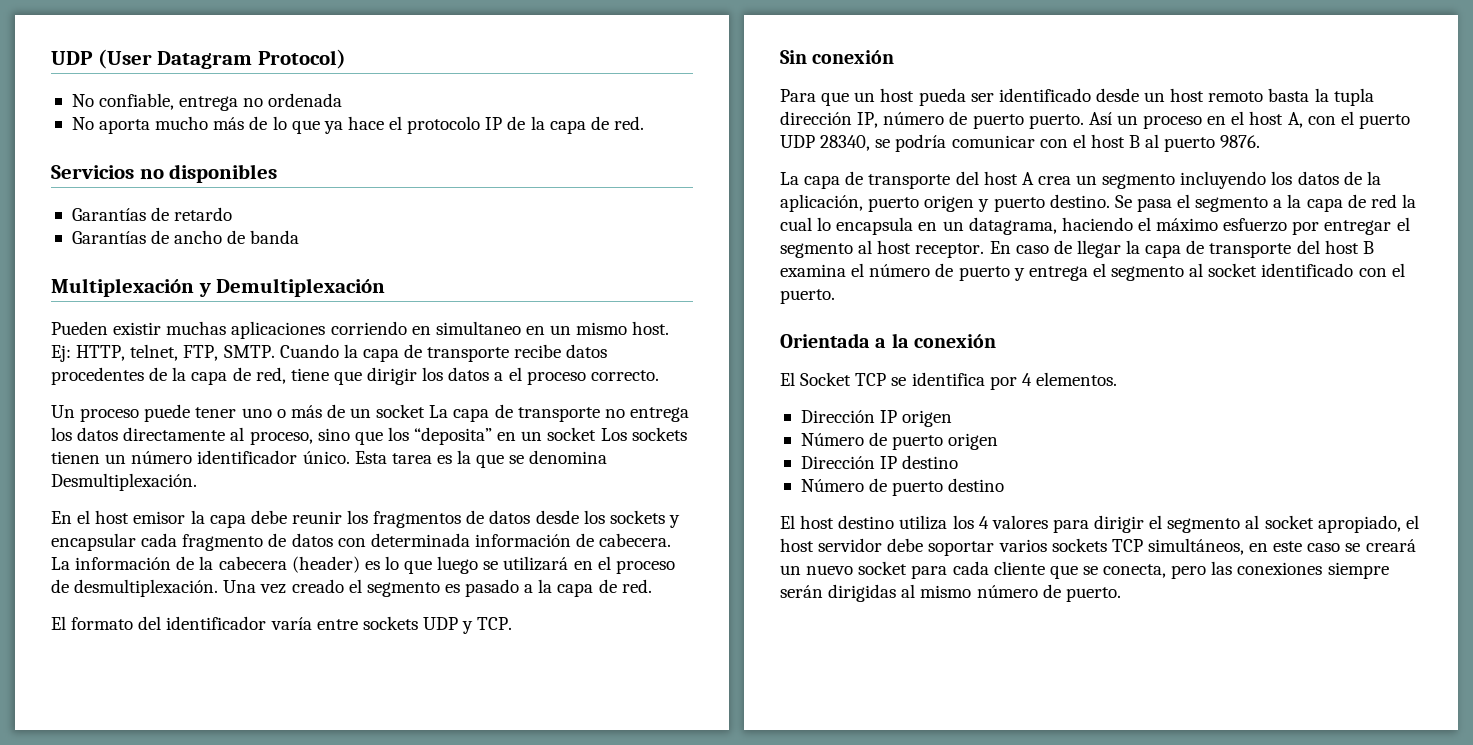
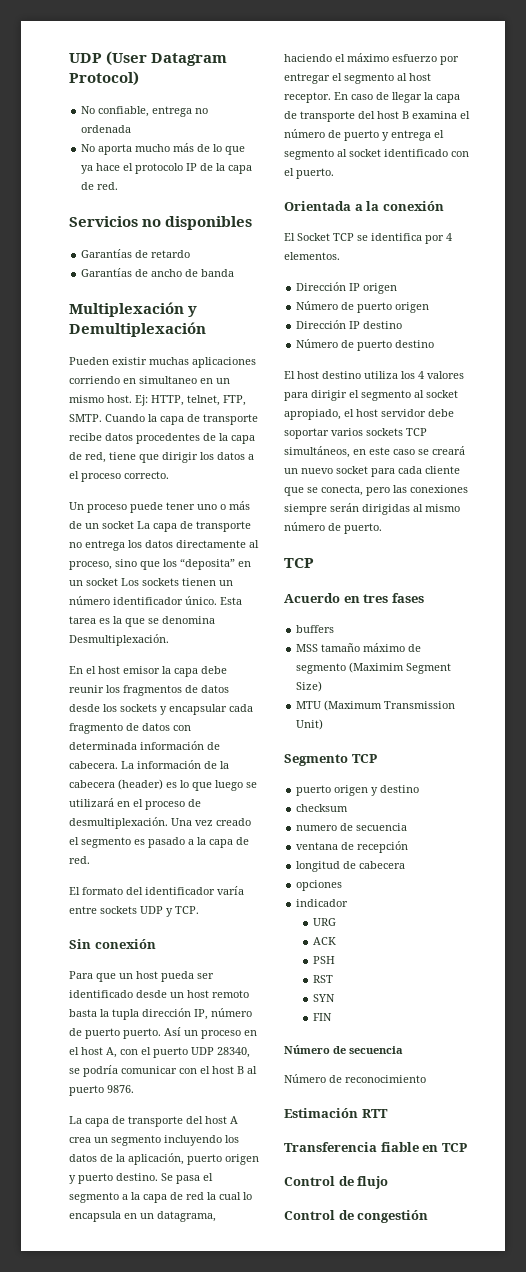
  El host destino utiliza los 4 valores para dirigir el segmento al socket apropiado, el host servidor debe soportar varios sockets TCP simultáneos, en este caso se creará un nuevo socket para cada cliente que se conecta, pero las conexiones siempre serán dirigidas al mismo número de puerto.
+ TCP
+ Acuerdo en tres fases
+ buffers
+ MSS tamaño máximo de segmento (Maximim Segment Size)
+ MTU (Maximum Transmission Unit)
+ Segmento TCP
+ puerto origen y destino
+ checksum
+ numero de secuencia
+ ventana de recepción
+ longitud de cabecera
+ opciones
+ indicador
+ URG
+ ACK
+ PSH
+ RST
+ SYN
+ FIN
+ Número de secuencia
+ Número de reconocimiento
+ Estimación RTT
+ Transferencia fiable en TCP
+ Control de flujo
+ Control de congestión

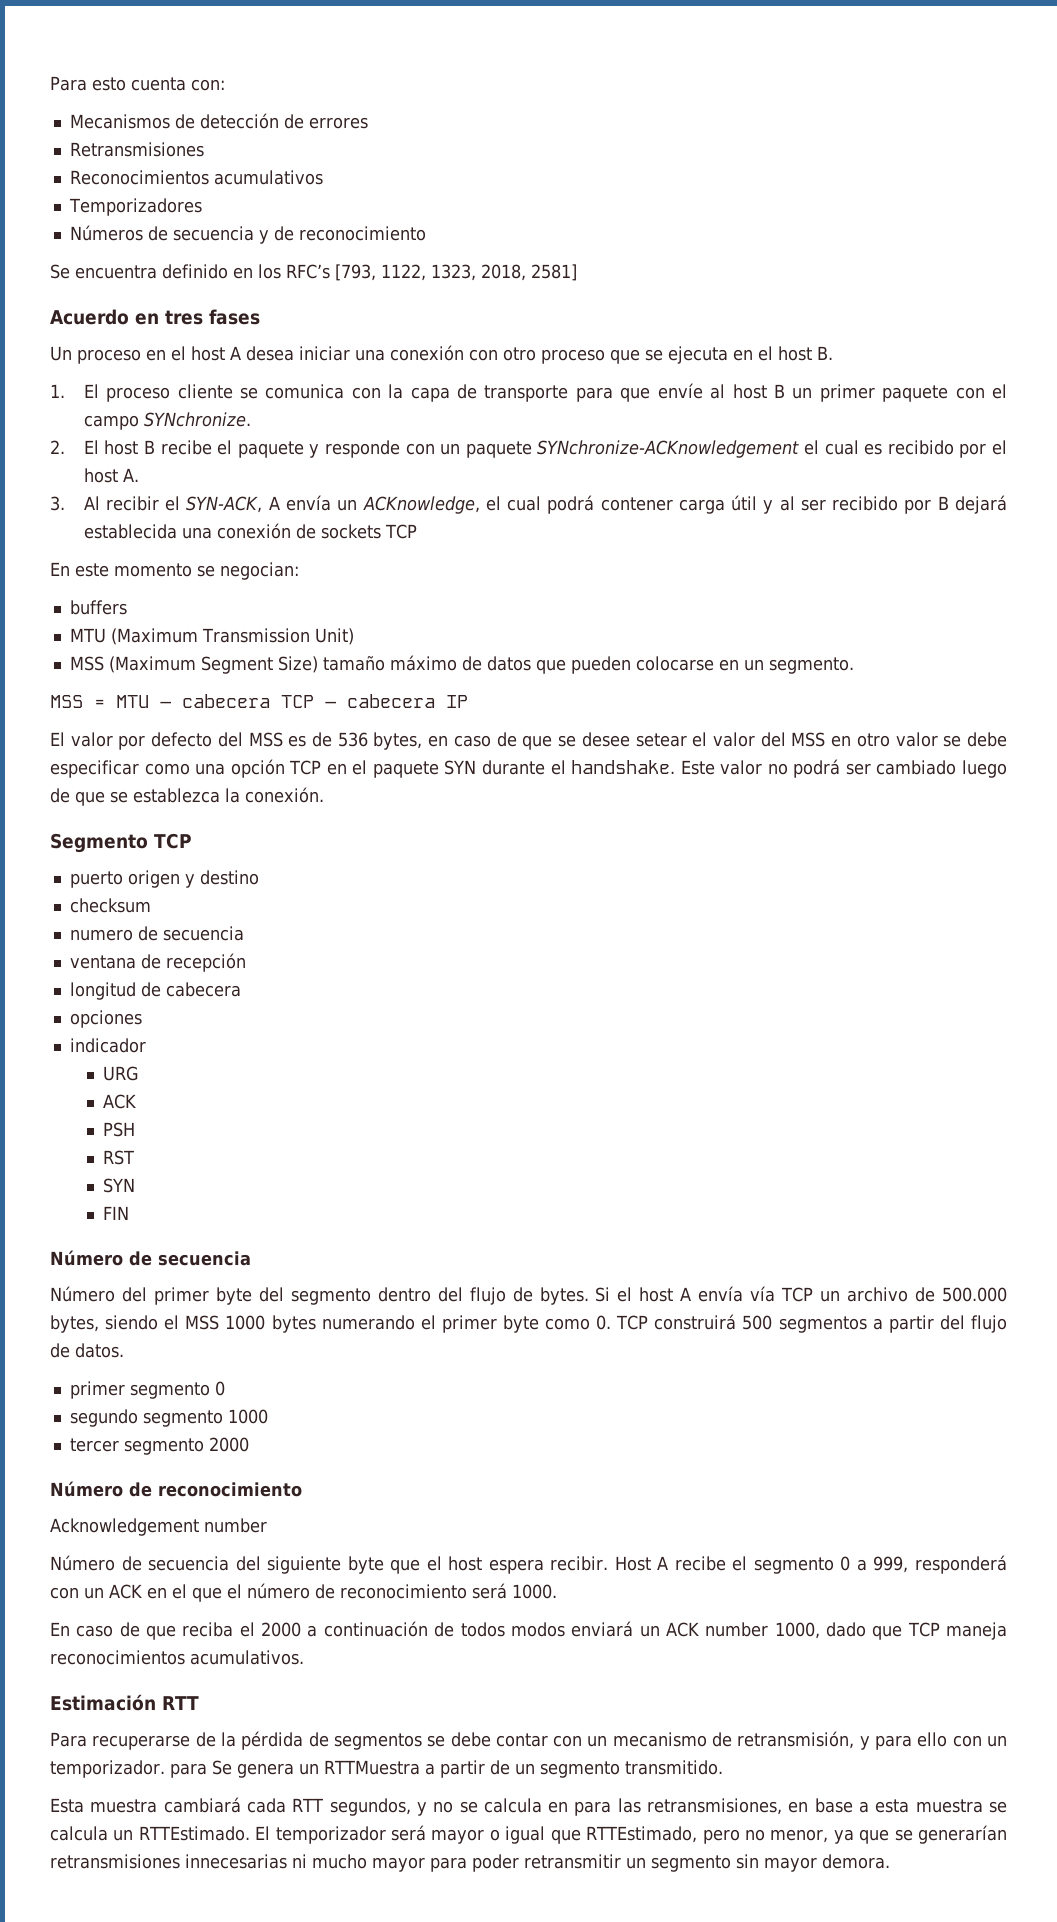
- UDP (User Datagram Protocol)
- No confiable, entrega no ordenada
- No aporta mucho más de lo que ya hace el protocolo IP de la capa de red.
- Servicios no disponibles
- Garantías de retardo
- Garantías de ancho de banda
- Multiplexación y Demultiplexación
- Pueden existir muchas aplicaciones corriendo en simultaneo en un mismo host. Ej: HTTP, telnet, FTP, SMTP. Cuando la capa de transporte recibe datos procedentes de la capa de red, tiene que dirigir los datos a el proceso correcto.
- Un proceso puede tener uno o más de un socket La capa de transporte no entrega los datos directamente al proceso, sino que los “deposita” en un socket Los sockets tienen un número identificador único. Esta tarea es la que se denomina Desmultiplexación.
- En el host emisor la capa debe reunir los fragmentos de datos desde los sockets y encapsular cada fragmento de datos con determinada información de cabecera. La información de la cabecera (header) es lo que luego se utilizará en el proceso de desmultiplexación. Una vez creado el segmento es pasado a la capa de red.
- El formato del identificador varía entre sockets UDP y TCP.
- Sin conexión
- Para que un host pueda ser identificado desde un host remoto basta la tupla dirección IP, número de puerto puerto. Así un proceso en el host A, con el puerto UDP 28340, se podría comunicar con el host B al puerto 9876.
- La capa de transporte del host A crea un segmento incluyendo los datos de la aplicación, puerto origen y puerto destino. Se pasa el segmento a la capa de red la cual lo encapsula en un datagrama, haciendo el máximo esfuerzo por entregar el segmento al host receptor. En caso de llegar la capa de transporte del host B examina el número de puerto y entrega el segmento al socket identificado con el puerto.
- Orientada a la conexión
- El Socket TCP se identifica por 4 elementos.
- Dirección IP origen
- Número de puerto origen
- Dirección IP destino
- Número de puerto destino
- El host destino utiliza los 4 valores para dirigir el segmento al socket apropiado, el host servidor debe soportar varios sockets TCP simultáneos, en este caso se creará un nuevo socket para cada cliente que se conecta, pero las conexiones siempre serán dirigidas al mismo número de puerto.
- TCP
+ Para esto cuenta con:
+ Mecanismos de detección de errores
+ Retransmisiones
+ Reconocimientos acumulativos
+ Temporizadores
+ Números de secuencia y de reconocimiento
+ Se encuentra definido en los RFC’s [793, 1122, 1323, 2018, 2581]
  Acuerdo en tres fases
+ Un proceso en el host A desea iniciar una conexión con otro proceso que se ejecuta en el host B.
+ 1. El proceso cliente se comunica con la capa de transporte para que envíe al host B un primer paquete con el campo SYNchronize.
+ 2. El host B recibe el paquete y responde con un paquete SYNchronize-ACKnowledgement el cual es recibido por el host A.
+ 3. Al recibir el SYN-ACK, A envía un ACKnowledge, el cual podrá contener carga útil y al ser recibido por B dejará establecida una conexión de sockets TCP
+ En este momento se negocian:
  buffers
- MSS tamaño máximo de segmento (Maximim Segment Size)
  MTU (Maximum Transmission Unit)
+ MSS (Maximum Segment Size) tamaño máximo de datos que pueden colocarse en un segmento.
+ MSS = MTU – cabecera TCP – cabecera IP
+ El valor por defecto del MSS es de 536 bytes, en caso de que se desee setear el valor del MSS en otro valor se debe especificar como una opción TCP en el paquete SYN durante el handshake. Este valor no podrá ser cambiado luego de que se establezca la conexión.
+ Número del primer byte del segmento dentro del flujo de bytes. Si el host A envía vía TCP un archivo de 500.000 bytes, siendo el MSS 1000 bytes numerando el primer byte como 0. TCP construirá 500 segmentos a partir del flujo de datos.
+ primer segmento 0
+ segundo segmento 1000
+ tercer segmento 2000
  Número de reconocimiento
+ Acknowledgement number
+ Número de secuencia del siguiente byte que el host espera recibir. Host A recibe el segmento 0 a 999, responderá con un ACK en el que el número de reconocimiento será 1000.
+ En caso de que reciba el 2000 a continuación de todos modos enviará un ACK number 1000, dado que TCP maneja reconocimientos acumulativos.
  Estimación RTT
- Transferencia fiable en TCP
- Control de flujo
- Control de congestión
+ Para recuperarse de la pérdida de segmentos se debe contar con un mecanismo de retransmisión, y para ello con un temporizador. para Se genera un RTTMuestra a partir de un segmento transmitido.
+ Esta muestra cambiará cada RTT segundos, y no se calcula en para las retransmisiones, en base a esta muestra se calcula un RTTEstimado. El temporizador será mayor o igual que RTTEstimado, pero no menor, ya que se generarían retransmisiones innecesarias ni mucho mayor para poder retransmitir un segmento sin mayor demora.

